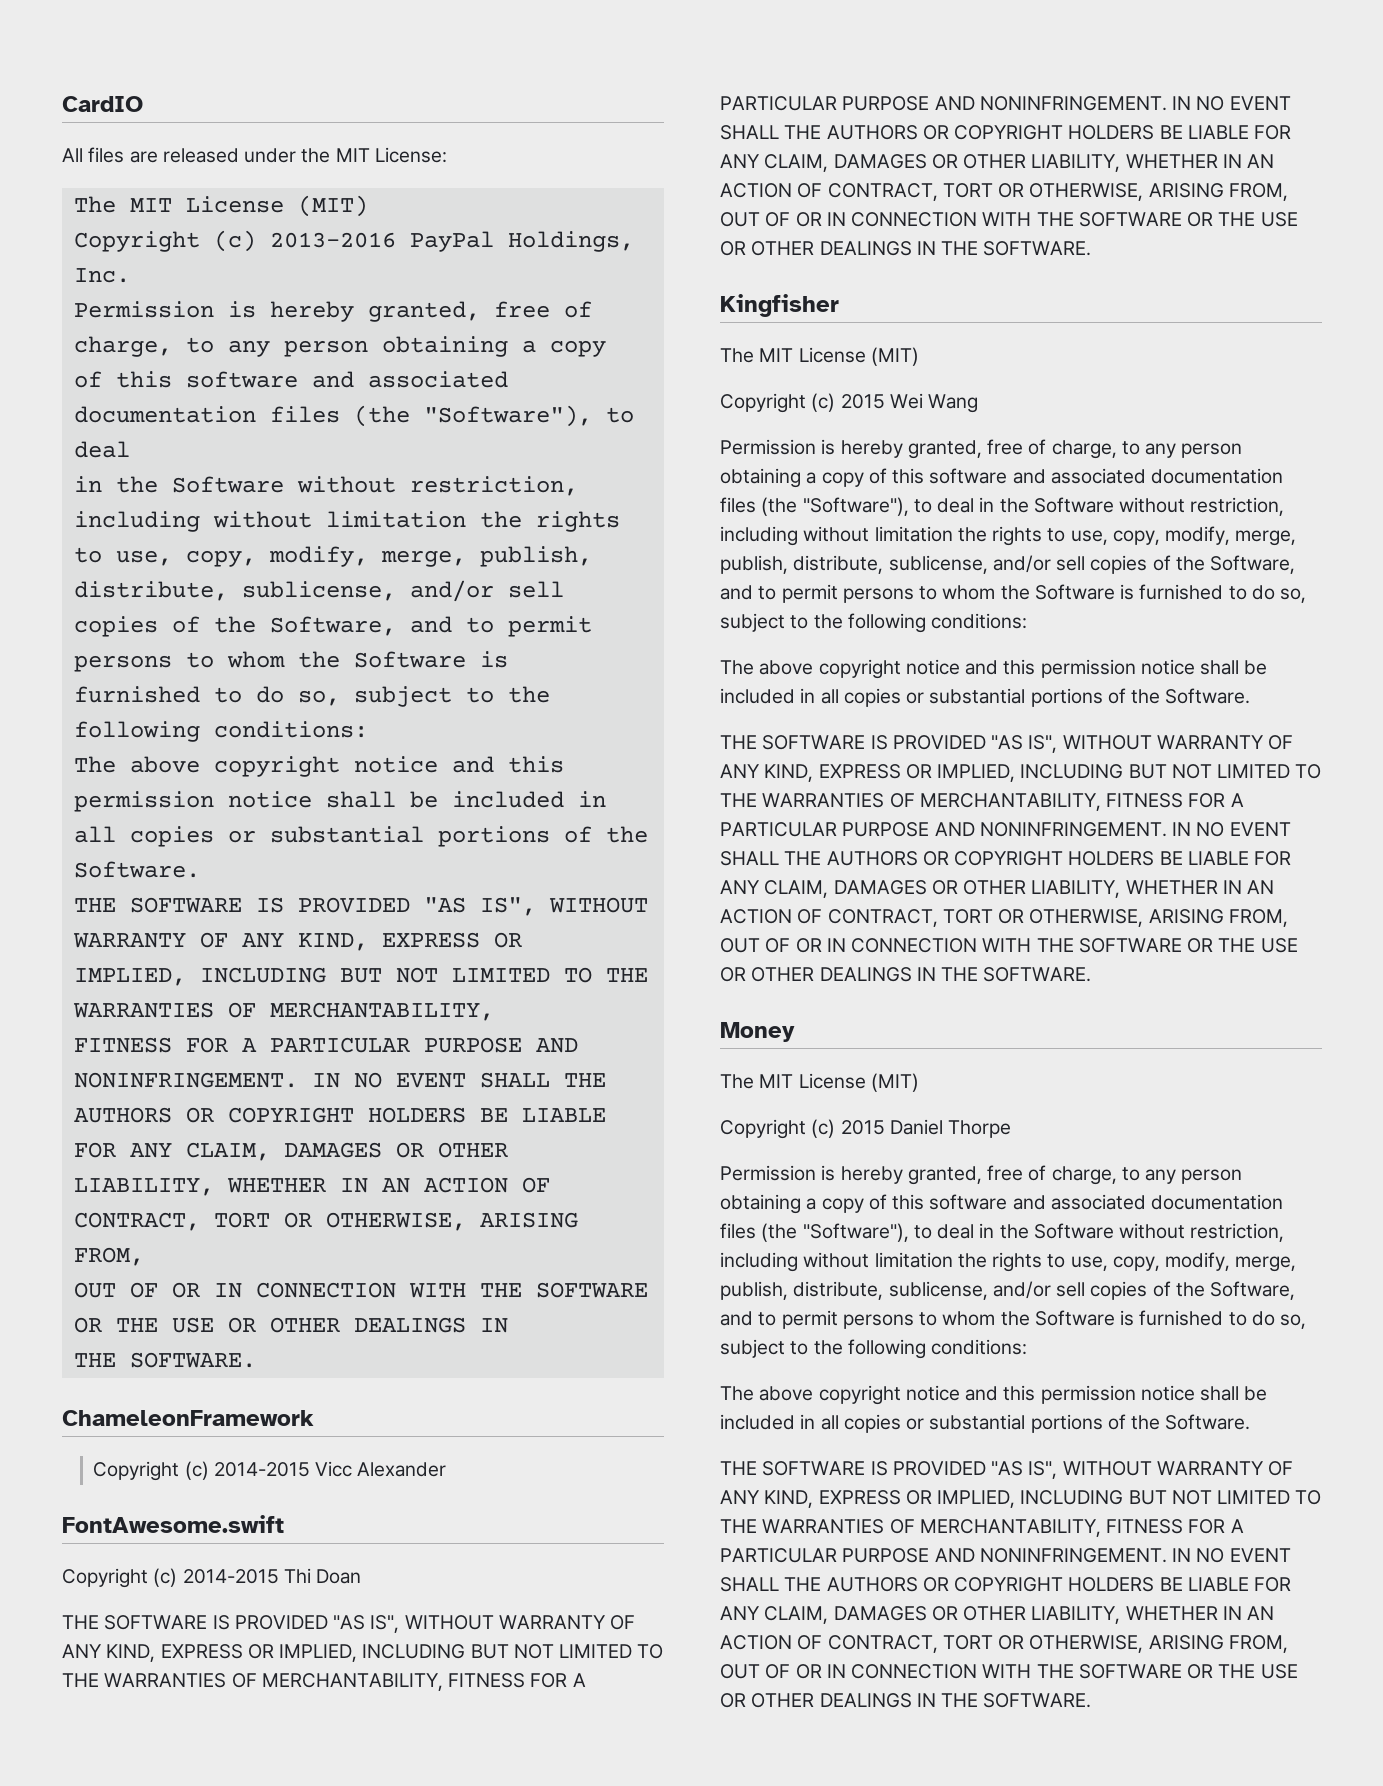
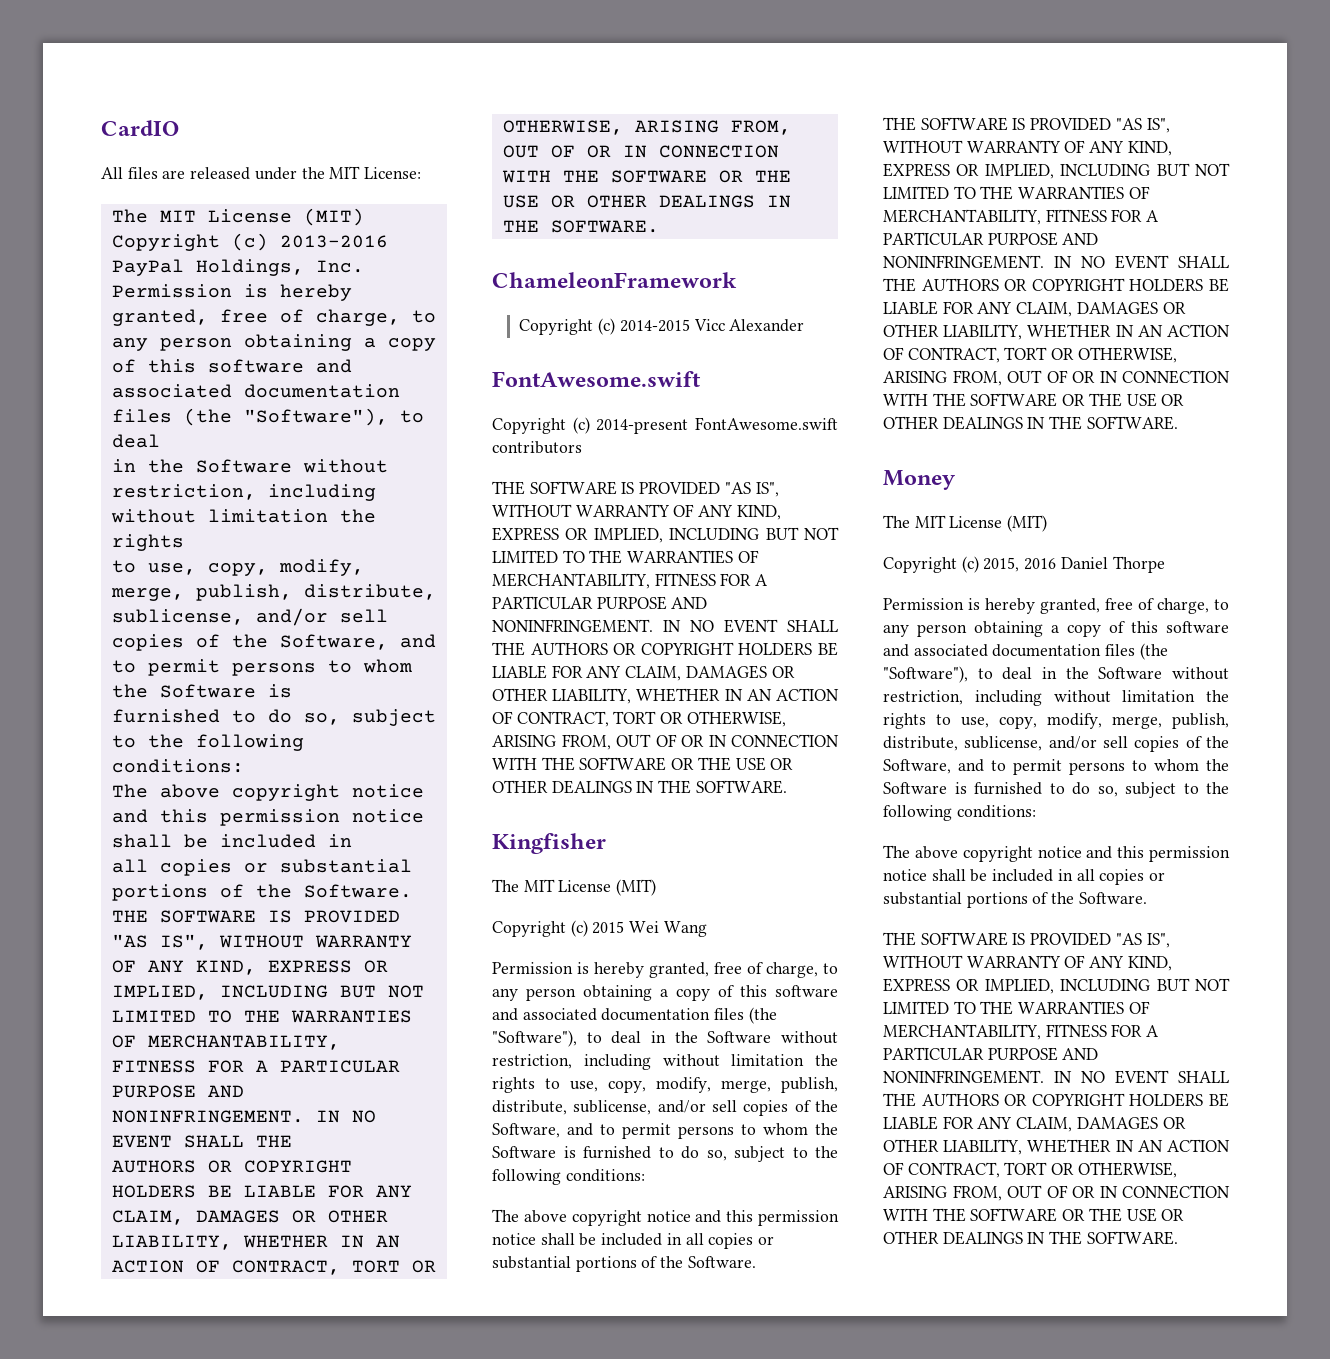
- Copyright (c) 2014-2015 Thi Doan
+ Copyright (c) 2014-present FontAwesome.swift contributors
- Copyright (c) 2015 Daniel Thorpe
+ Copyright (c) 2015, 2016 Daniel Thorpe

